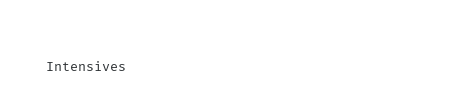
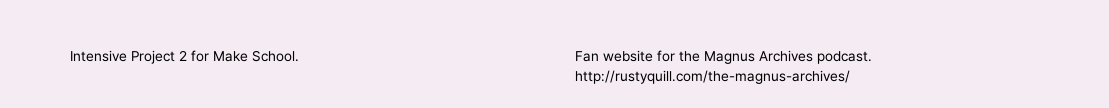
- Intensives
+ Intensive Project 2 for Make School.
+ Fan website for the Magnus Archives podcast. http://rustyquill.com/the-magnus-archives/

